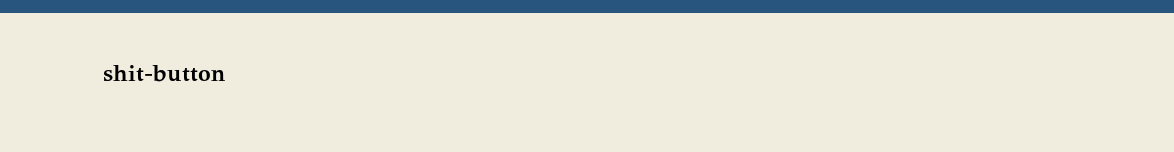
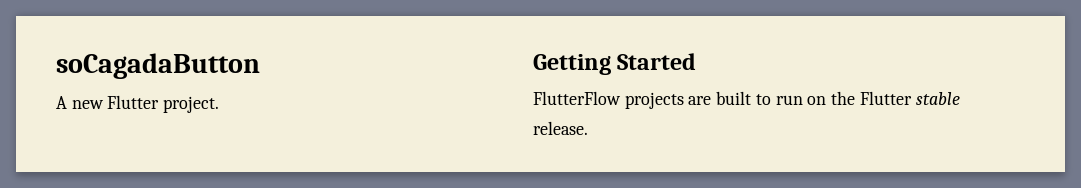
- shit-button
+ soCagadaButton
+ A new Flutter project.
+ Getting Started
+ FlutterFlow projects are built to run on the Flutter stable release.

